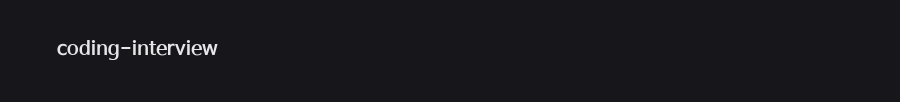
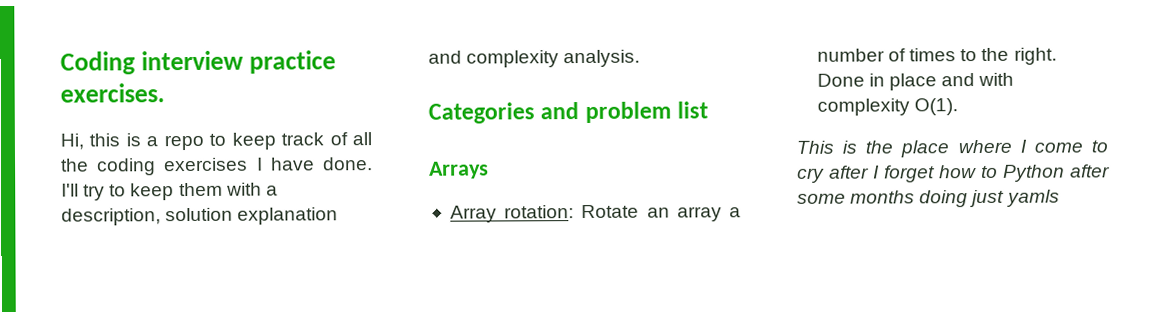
- coding-interview
+ Coding interview practice exercises.
+ Hi, this is a repo to keep track of all the coding exercises I have done. I'll try to keep them with a description, solution explanation and complexity analysis.
+ Categories and problem list
+ Arrays
+ Array rotation: Rotate an array a number of times to the right. Done in place and with complexity O(1).
+ This is the place where I come to cry after I forget how to Python after some months doing just yamls

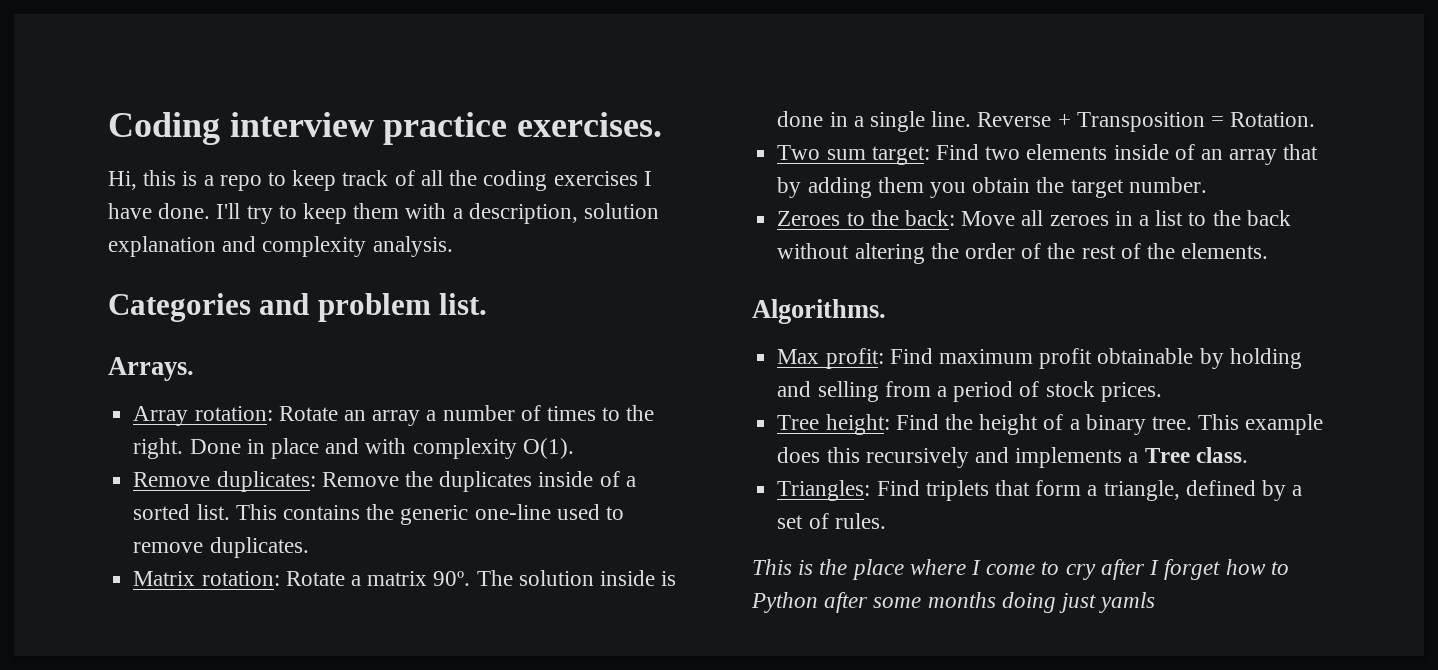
- Categories and problem list
- Arrays
+ Categories and problem list.
+ Arrays.
+ Remove duplicates: Remove the duplicates inside of a sorted list. This contains the generic one-line used to remove duplicates.
+ Matrix rotation: Rotate a matrix 90º. The solution inside is done in a single line. Reverse + Transposition = Rotation.
+ Two sum target: Find two elements inside of an array that by adding them you obtain the target number.
+ Zeroes to the back: Move all zeroes in a list to the back without altering the order of the rest of the elements.
+ Algorithms.
+ Max profit: Find maximum profit obtainable by holding and selling from a period of stock prices.
+ Tree height: Find the height of a binary tree. This example does this recursively and implements a Tree class.
+ Triangles: Find triplets that form a triangle, defined by a set of rules.

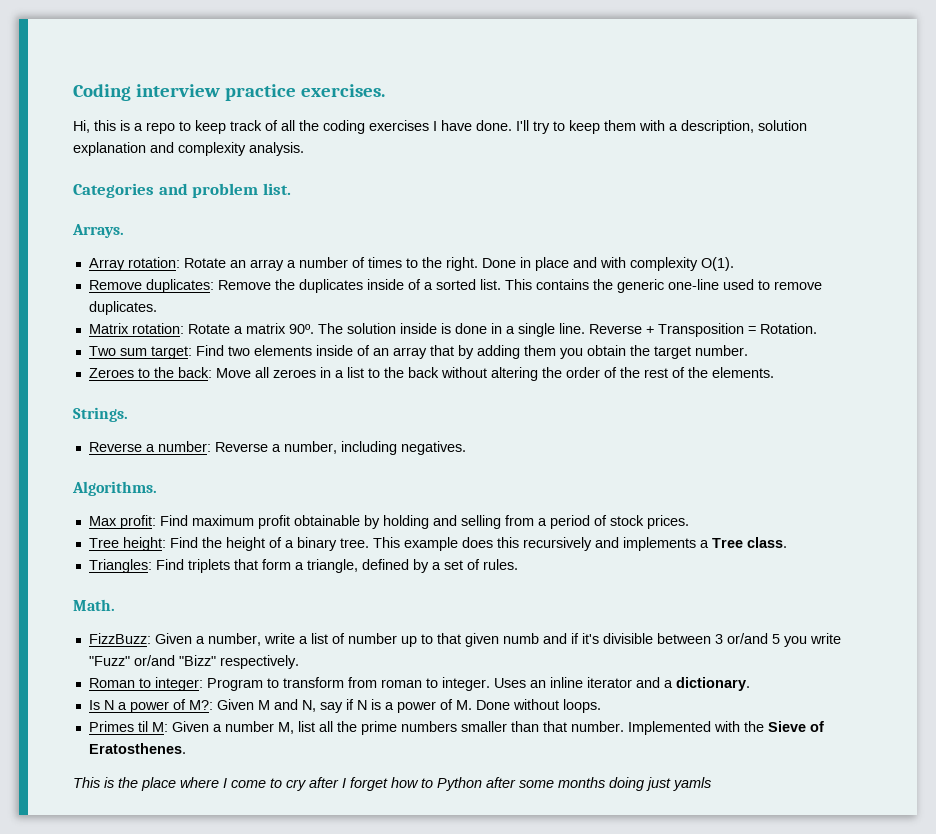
+ Strings.
+ Reverse a number: Reverse a number, including negatives.
+ Math.
+ FizzBuzz: Given a number, write a list of number up to that given numb and if it's divisible between 3 or/and 5 you write "Fuzz" or/and "Bizz" respectively.
+ Roman to integer: Program to transform from roman to integer. Uses an inline iterator and a dictionary.
+ Is N a power of M?: Given M and N, say if N is a power of M. Done without loops.
+ Primes til M: Given a number M, list all the prime numbers smaller than that number. Implemented with the Sieve of Eratosthenes.

